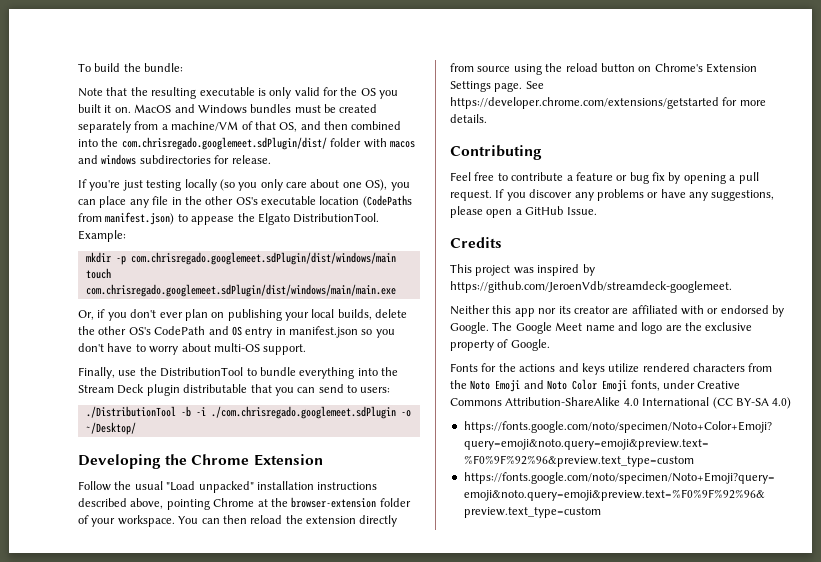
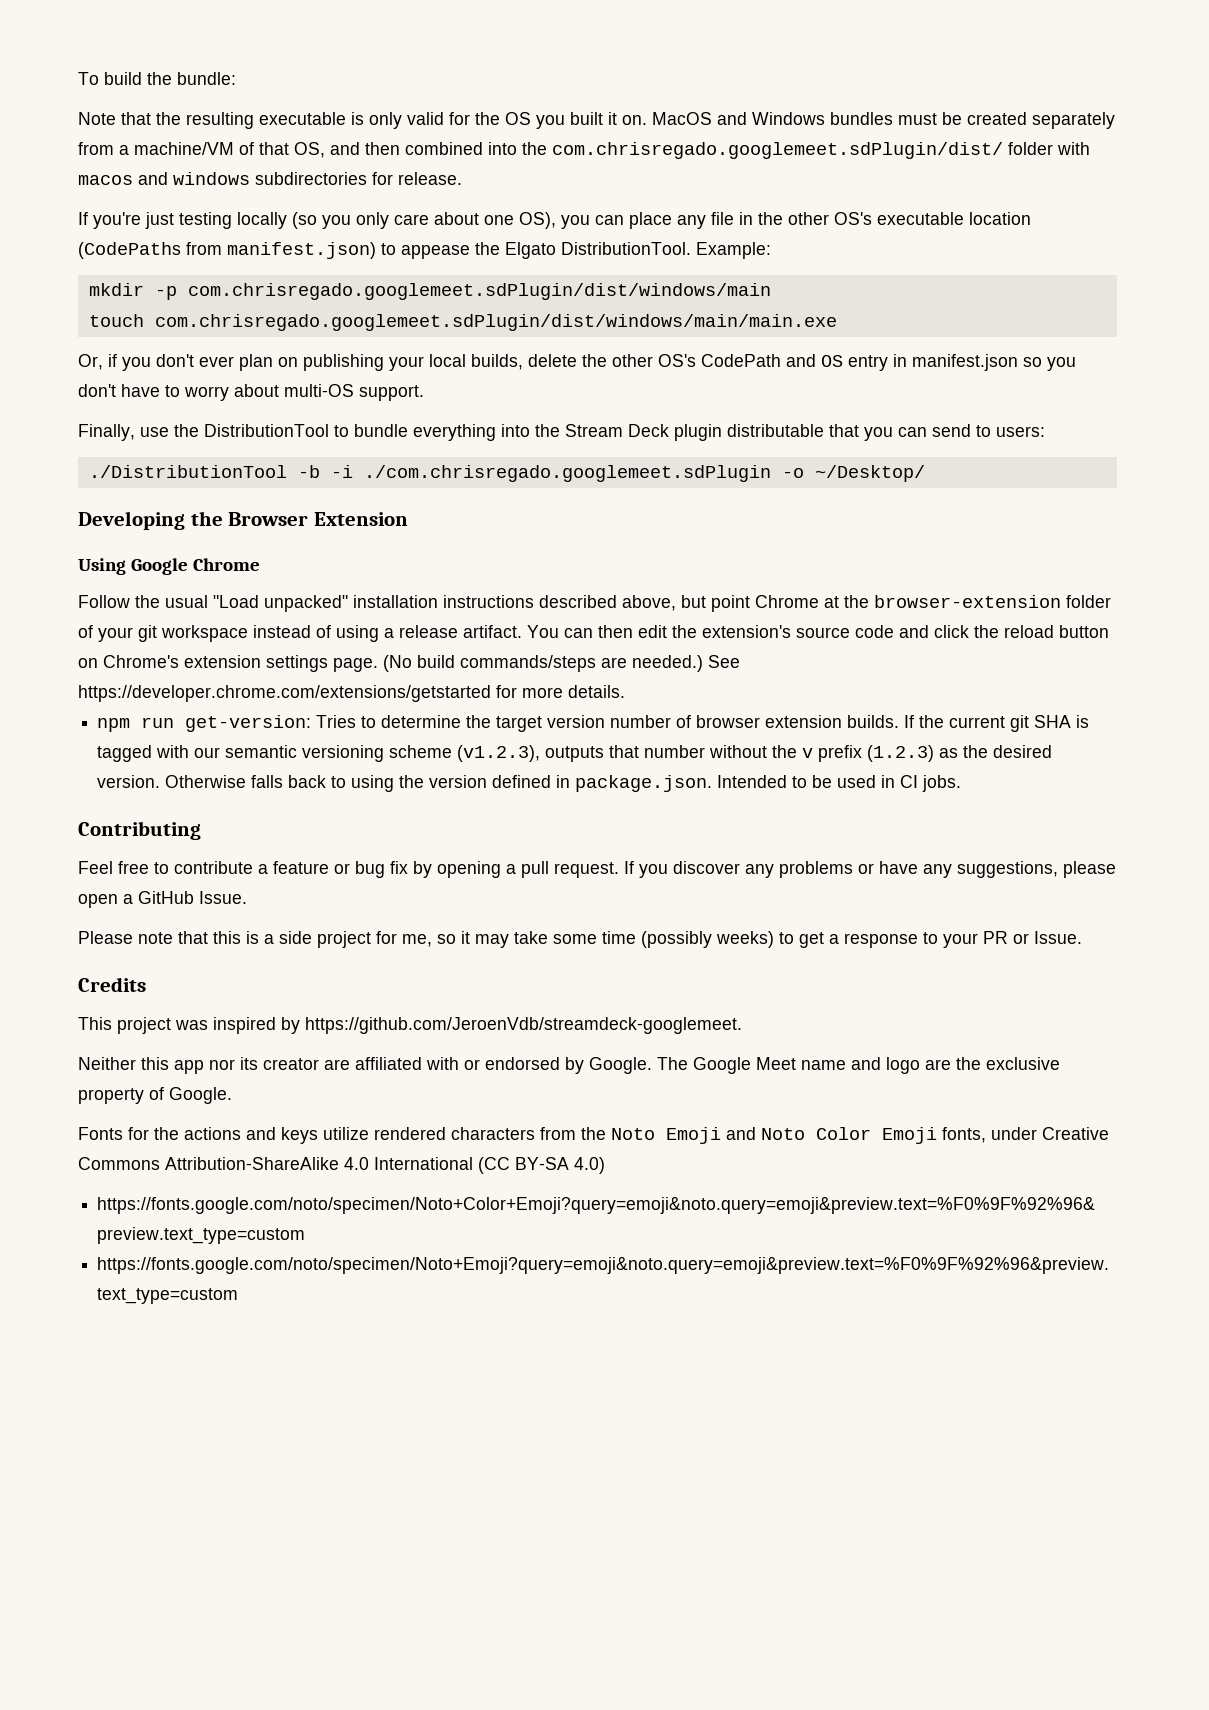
- Developing the Chrome Extension
+ Developing the Browser Extension
+ Using Google Chrome
- Follow the usual "Load unpacked" installation instructions described above, pointing Chrome at the browser-extension folder of your workspace. You can then reload the extension directly from source using the reload button on Chrome's Extension Settings page.
+ Follow the usual "Load unpacked" installation instructions described above, but point Chrome at the browser-extension folder of your git workspace instead of using a release artifact. You can then edit the extension's source code and click the reload button on Chrome's extension settings page. (No build commands/steps are needed.)
+ npm run get-version: Tries to determine the target version number of browser extension builds. If the current git SHA is tagged with our semantic versioning scheme (v1.2.3), outputs that number without the v prefix (1.2.3) as the desired version. Otherwise falls back to using the version defined in package.json. Intended to be used in CI jobs.
+ Please note that this is a side project for me, so it may take some time (possibly weeks) to get a response to your PR or Issue.

